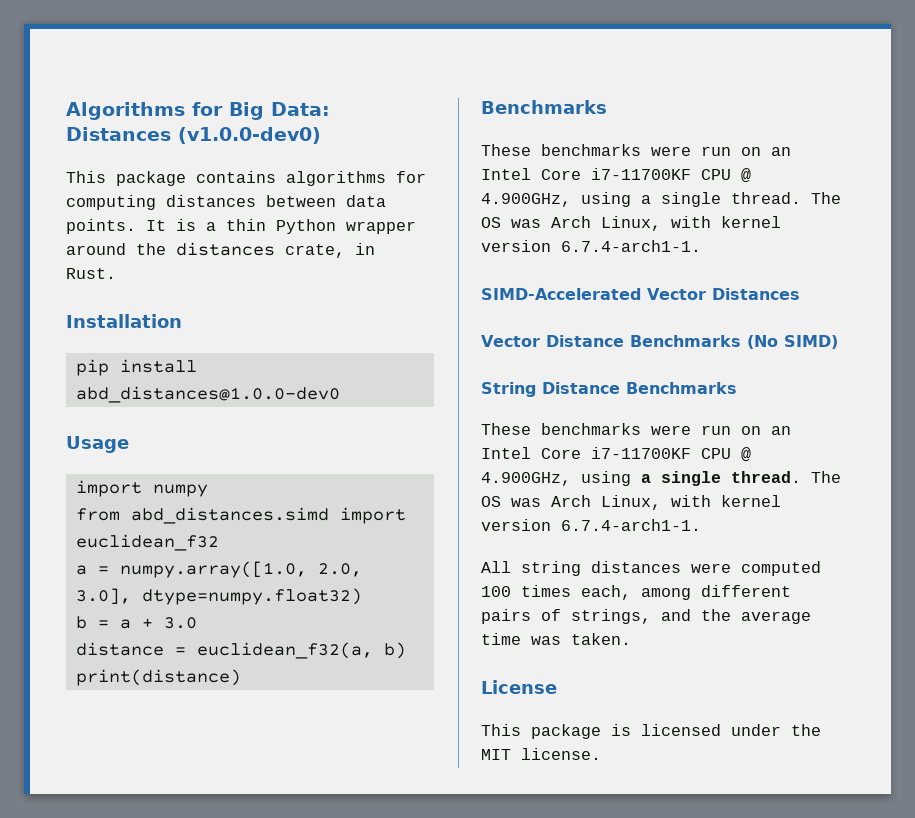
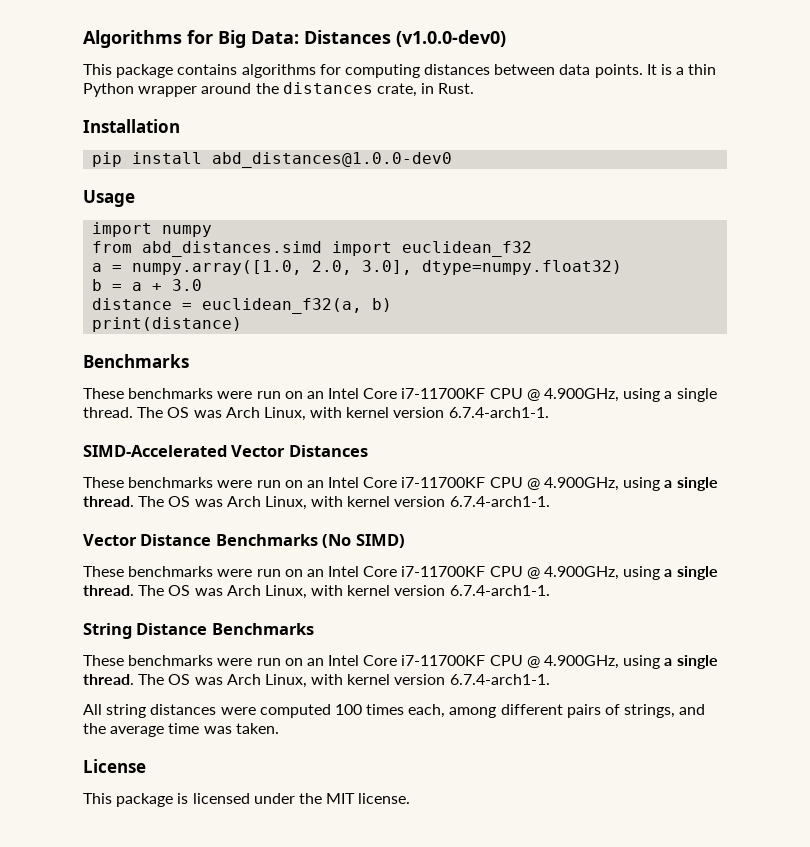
  SIMD-Accelerated Vector Distances
+ These benchmarks were run on an Intel Core i7-11700KF CPU @ 4.900GHz, using a single thread. The OS was Arch Linux, with kernel version 6.7.4-arch1-1.
  Vector Distance Benchmarks (No SIMD)
+ These benchmarks were run on an Intel Core i7-11700KF CPU @ 4.900GHz, using a single thread. The OS was Arch Linux, with kernel version 6.7.4-arch1-1.

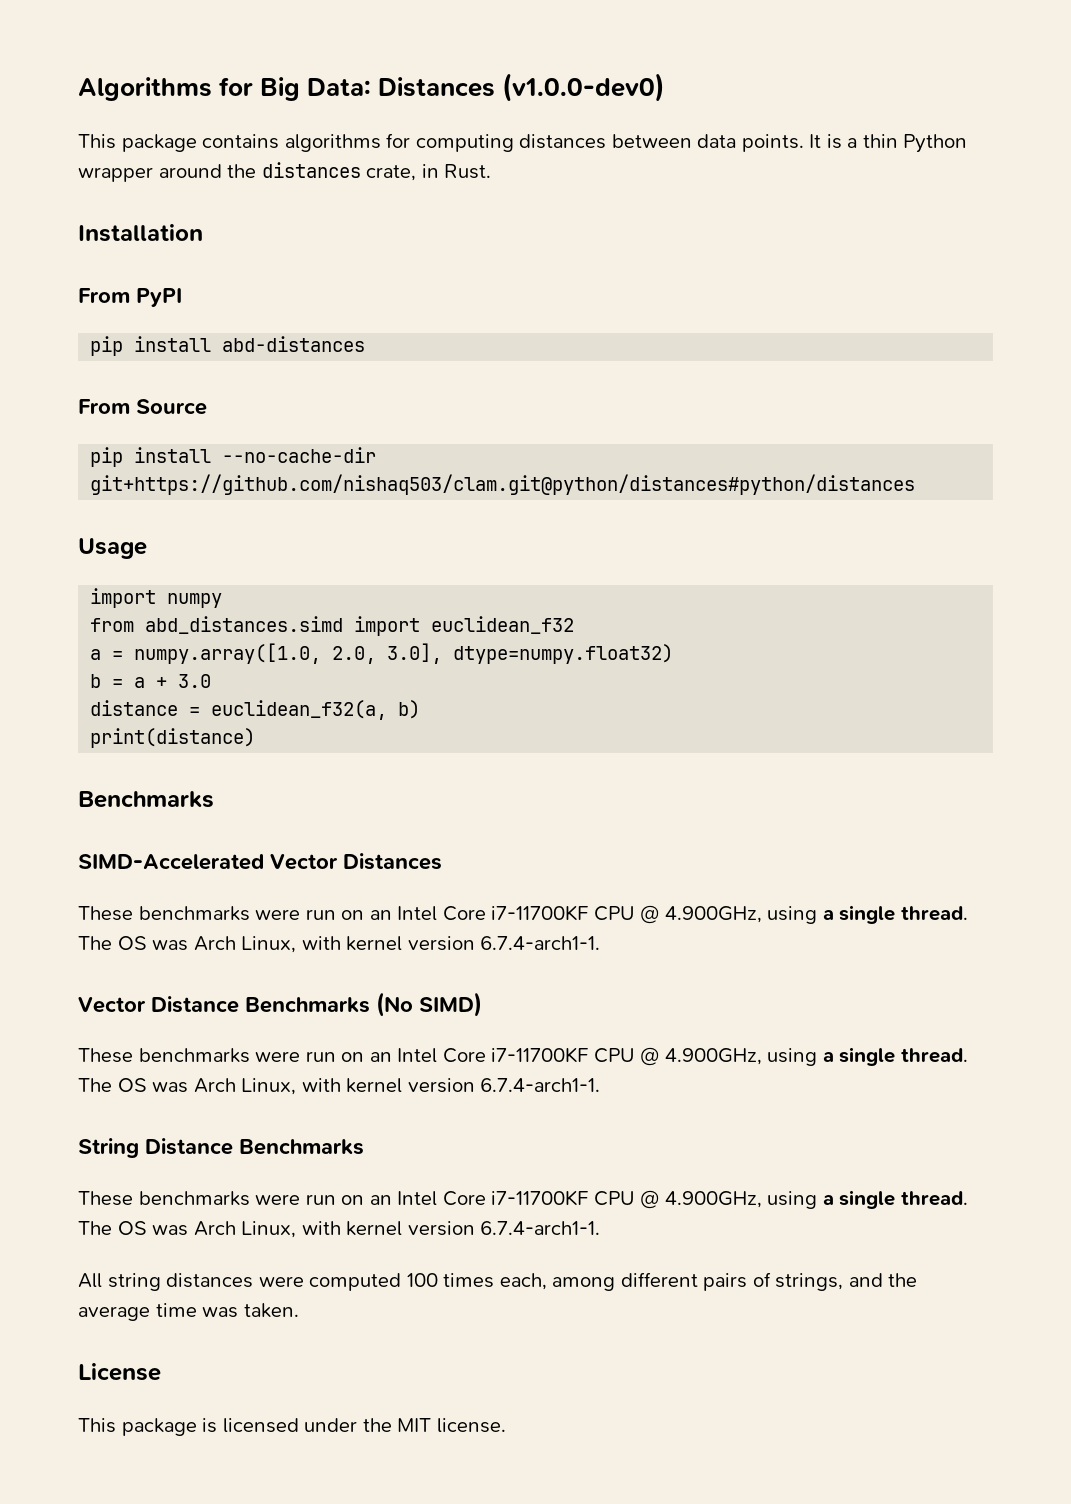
- pip install abd_distances@1.0.0-dev0
+ From PyPI
+ pip install abd-distances
+ From Source
+ pip install --no-cache-dir git+https://github.com/nishaq503/clam.git@python/distances#python/distances
  print(distance)
  Benchmarks
- These benchmarks were run on an Intel Core i7-11700KF CPU @ 4.900GHz, using a single thread. The OS was Arch Linux, with kernel version 6.7.4-arch1-1.

